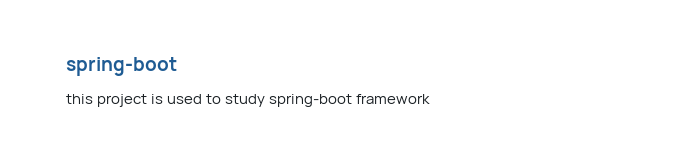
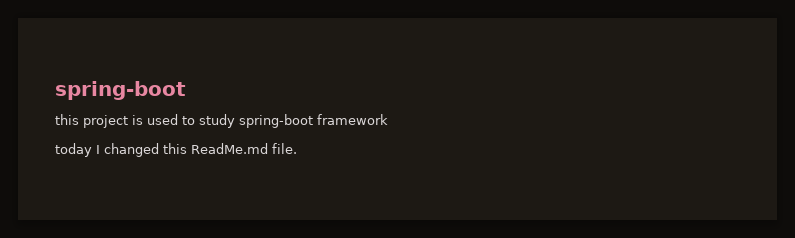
+ today I changed this ReadMe.md file.

